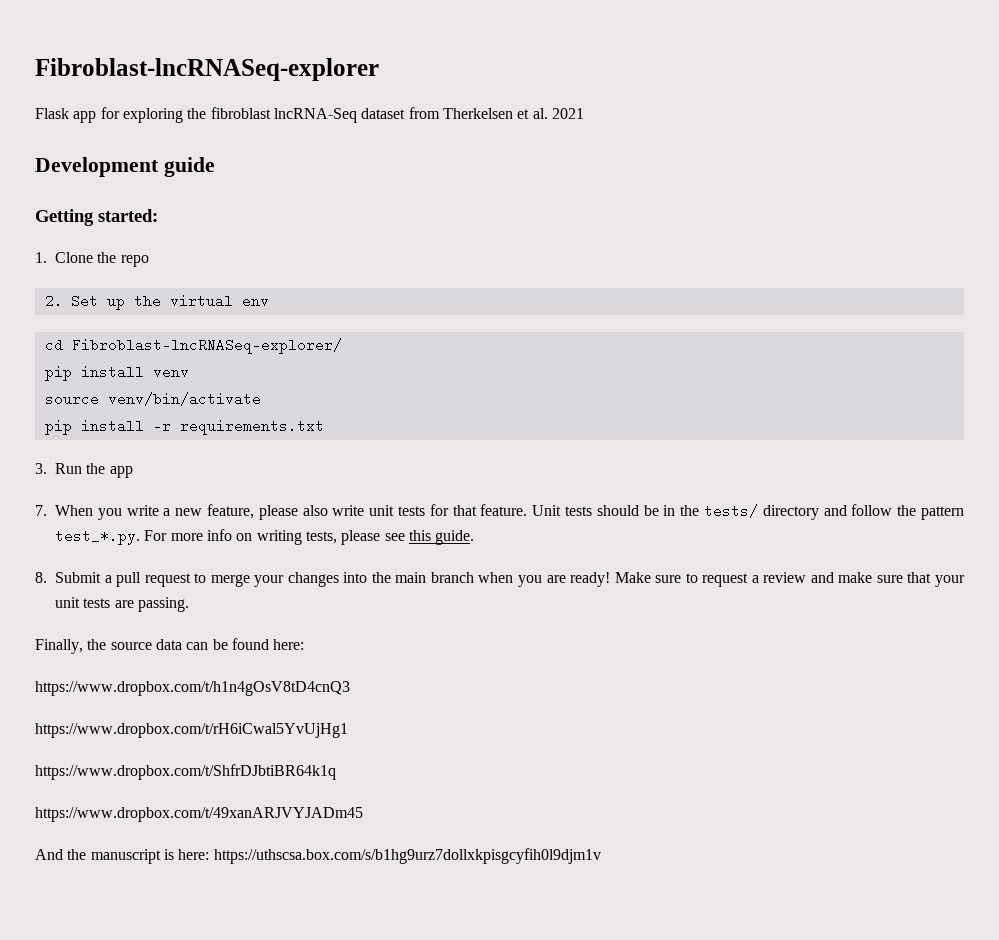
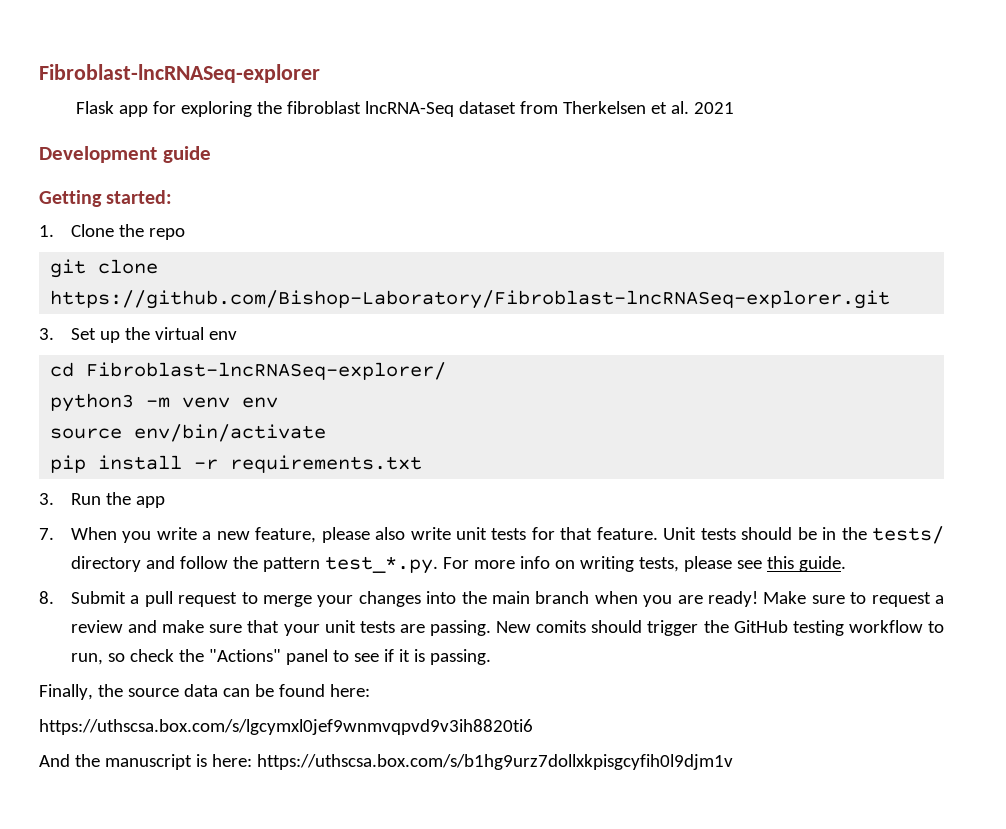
- 2. Set up the virtual env
+ git clone https://github.com/Bishop-Laboratory/Fibroblast-lncRNASeq-explorer.git
+ 3. Set up the virtual env
- pip install venv
- source venv/bin/activate
+ python3 -m venv env
+ source env/bin/activate
+ New comits should trigger the GitHub testing workflow to run, so check the "Actions" panel to see if it is passing.
- https://www.dropbox.com/t/h1n4gOsV8tD4cnQ3
- https://www.dropbox.com/t/rH6iCwal5YvUjHg1
- https://www.dropbox.com/t/ShfrDJbtiBR64k1q
- https://www.dropbox.com/t/49xanARJVYJADm45
+ https://uthscsa.box.com/s/lgcymxl0jef9wnmvqpvd9v3ih8820ti6

